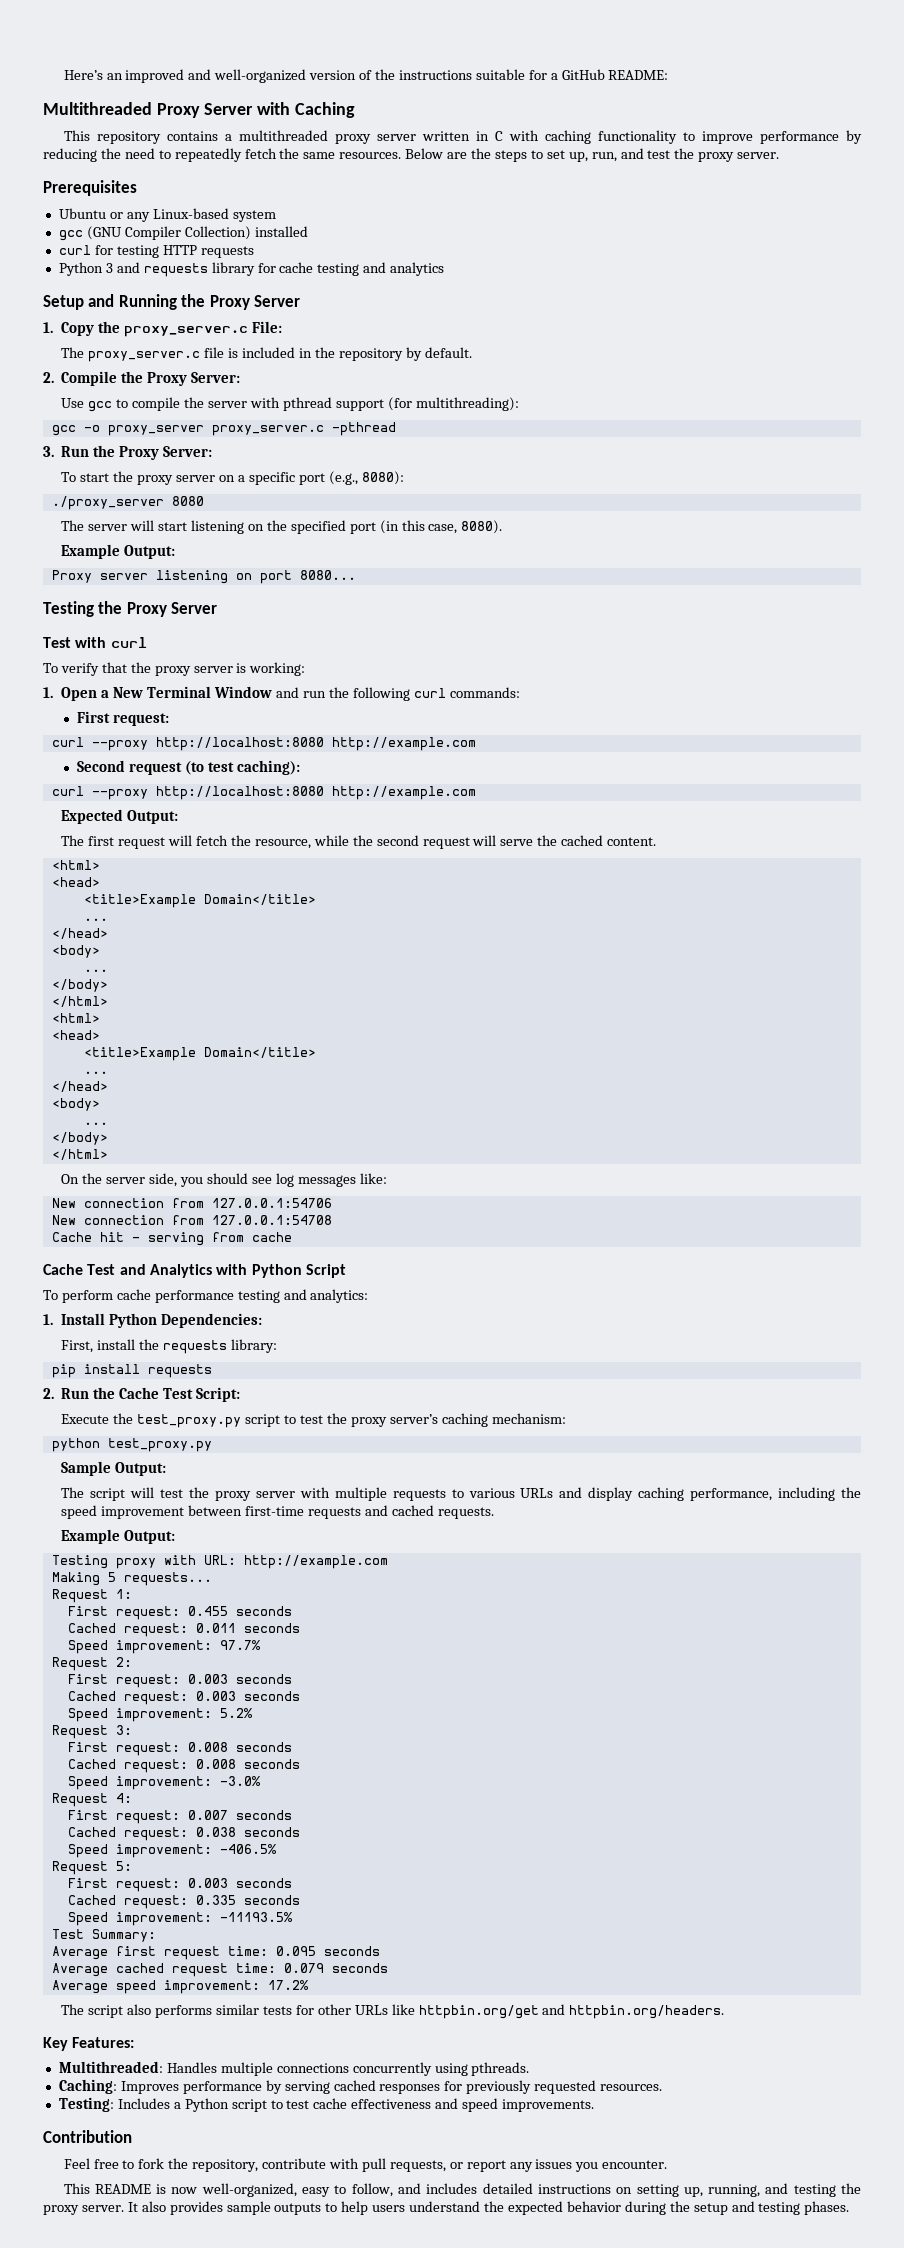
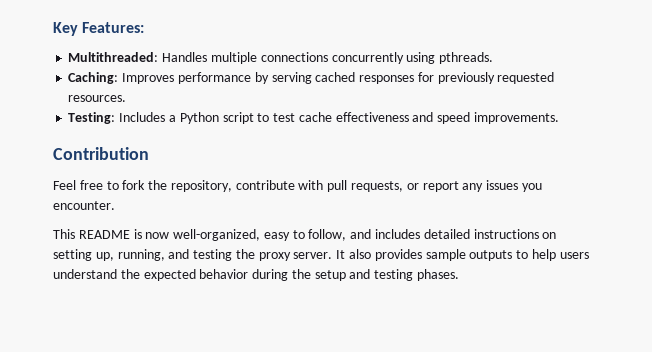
- Here’s an improved and well-organized version of the instructions suitable for a GitHub README:
- Multithreaded Proxy Server with Caching
- This repository contains a multithreaded proxy server written in C with caching functionality to improve performance by reducing the need to repeatedly fetch the same resources. Below are the steps to set up, run, and test the proxy server.
- Prerequisites
- Ubuntu or any Linux-based system
- gcc (GNU Compiler Collection) installed
- curl for testing HTTP requests
- Python 3 and requests library for cache testing and analytics
- Setup and Running the Proxy Server
- 1. Copy the proxy_server.c File:
- The proxy_server.c file is included in the repository by default.
- 2. Compile the Proxy Server:
- Use gcc to compile the server with pthread support (for multithreading):
- gcc -o proxy_server proxy_server.c -pthread
- 3. Run the Proxy Server:
- To start the proxy server on a specific port (e.g., 8080):
- ./proxy_server 8080
- The server will start listening on the specified port (in this case, 8080).
- Example Output:
- Proxy server listening on port 8080...
- Testing the Proxy Server
- Test with curl
- To verify that the proxy server is working:
- 1. Open a New Terminal Window and run the following curl commands:
- First request:
- curl --proxy http://localhost:8080 http://example.com
- Second request (to test caching):
- curl --proxy http://localhost:8080 http://example.com
- Expected Output:
- The first request will fetch the resource, while the second request will serve the cached content.
- <html>
- <head>
- <title>Example Domain</title>
- ...
- </head>
- <body>
- ...
- </body>
- </html>
- <html>
- <head>
- <title>Example Domain</title>
- ...
- </head>
- <body>
- ...
- </body>
- </html>
- On the server side, you should see log messages like:
- New connection from 127.0.0.1:54706
- New connection from 127.0.0.1:54708
- Cache hit - serving from cache
- Cache Test and Analytics with Python Script
- To perform cache performance testing and analytics:
- 1. Install Python Dependencies:
- First, install the requests library:
- pip install requests
- 2. Run the Cache Test Script:
- Execute the test_proxy.py script to test the proxy server’s caching mechanism:
- python test_proxy.py
- Sample Output:
- The script will test the proxy server with multiple requests to various URLs and display caching performance, including the speed improvement between first-time requests and cached requests.
- Example Output:
- Testing proxy with URL: http://example.com
- Making 5 requests...
- Request 1:
- First request: 0.455 seconds
- Cached request: 0.011 seconds
- Speed improvement: 97.7%
- Request 2:
- First request: 0.003 seconds
- Cached request: 0.003 seconds
- Speed improvement: 5.2%
- Request 3:
- First request: 0.008 seconds
- Cached request: 0.008 seconds
- Speed improvement: -3.0%
- Request 4:
- First request: 0.007 seconds
- Cached request: 0.038 seconds
- Speed improvement: -406.5%
- Request 5:
- First request: 0.003 seconds
- Cached request: 0.335 seconds
- Speed improvement: -11193.5%
- Test Summary:
- Average first request time: 0.095 seconds
- Average cached request time: 0.079 seconds
- Average speed improvement: 17.2%
- The script also performs similar tests for other URLs like httpbin.org/get and httpbin.org/headers.

